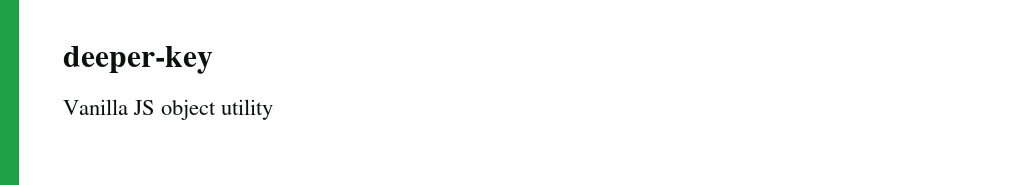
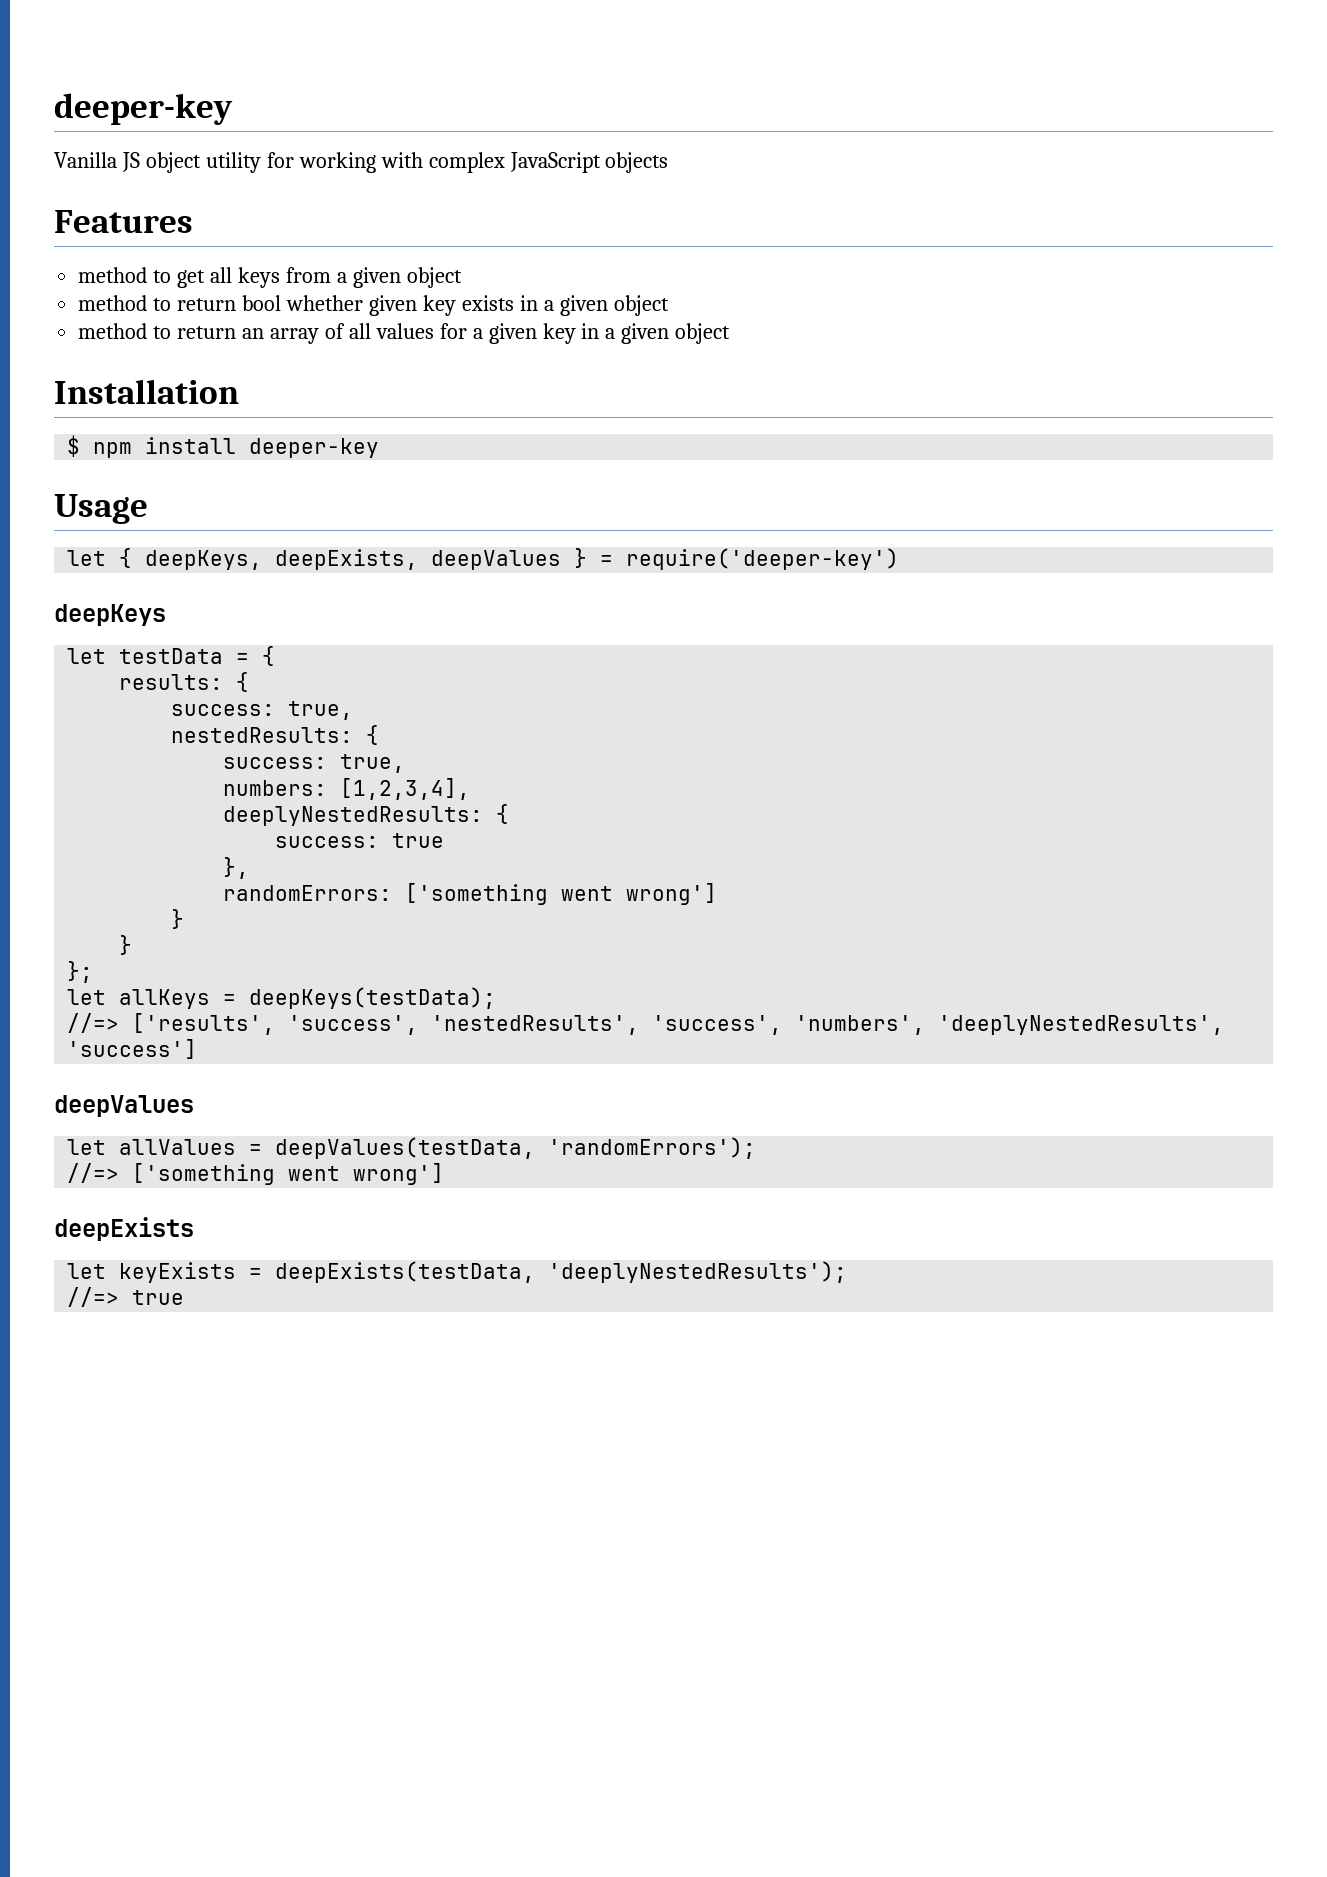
- Vanilla JS object utility
+ Vanilla JS object utility for working with complex JavaScript objects
+ Features
+ method to get all keys from a given object
+ method to return bool whether given key exists in a given object
+ method to return an array of all values for a given key in a given object
+ Installation
+ $ npm install deeper-key
+ Usage
+ let { deepKeys, deepExists, deepValues } = require('deeper-key')
+ deepKeys
+ let testData = {
+ results: {
+ success: true,
+ nestedResults: {
+ success: true,
+ numbers: [1,2,3,4],
+ deeplyNestedResults: {
+ success: true
+ },
+ randomErrors: ['something went wrong']
+ }
+ }
+ };
+ let allKeys = deepKeys(testData);
+ //=> ['results', 'success', 'nestedResults', 'success', 'numbers', 'deeplyNestedResults', 'success']
+ deepValues
+ let allValues = deepValues(testData, 'randomErrors');
+ //=> ['something went wrong']
+ deepExists
+ let keyExists = deepExists(testData, 'deeplyNestedResults');
+ //=> true

